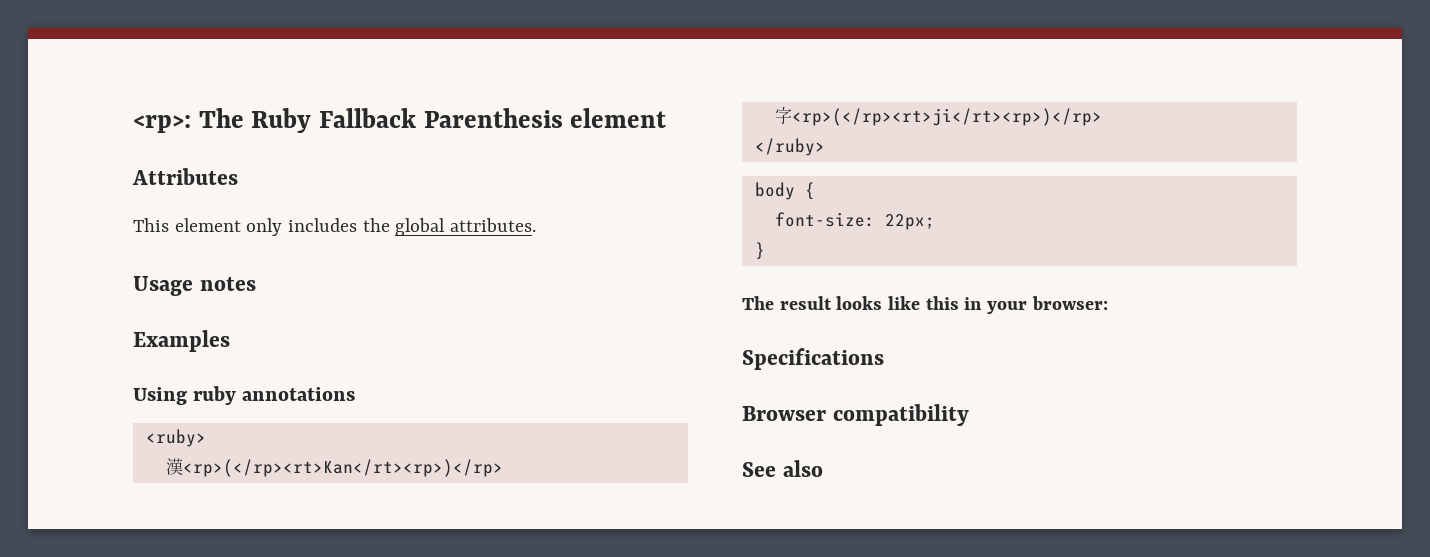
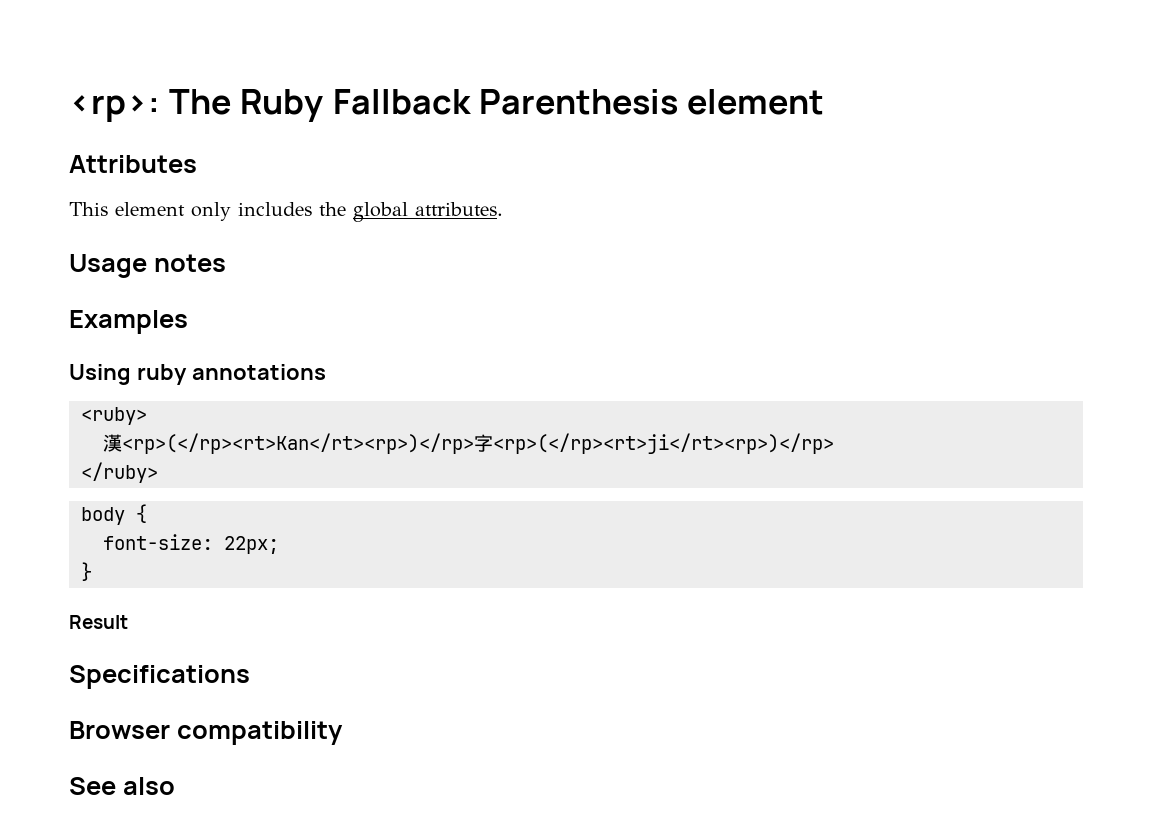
- 漢<rp>(</rp><rt>Kan</rt><rp>)</rp>
- 字<rp>(</rp><rt>ji</rt><rp>)</rp>
+ 漢<rp>(</rp><rt>Kan</rt><rp>)</rp>字<rp>(</rp><rt>ji</rt><rp>)</rp>
- The result looks like this in your browser:
+ Result

